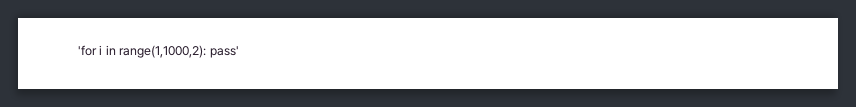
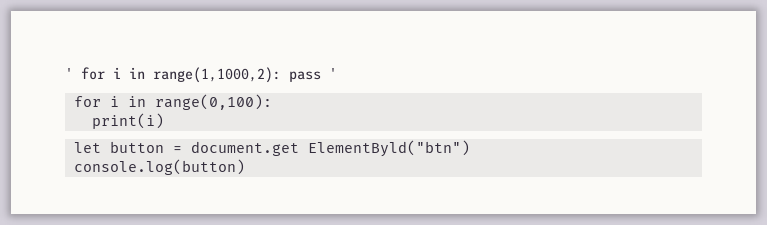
- 'for i in range(1,1000,2): pass'
+ ' for i in range(1,1000,2): pass '
+ for i in range(0,100):
+ print(i)
+ let button = document.get ElementByld("btn")
+ console.log(button)

